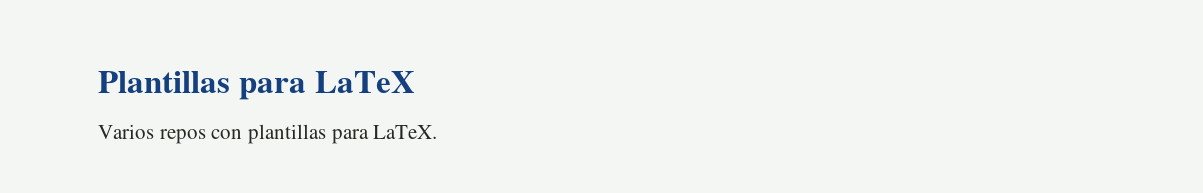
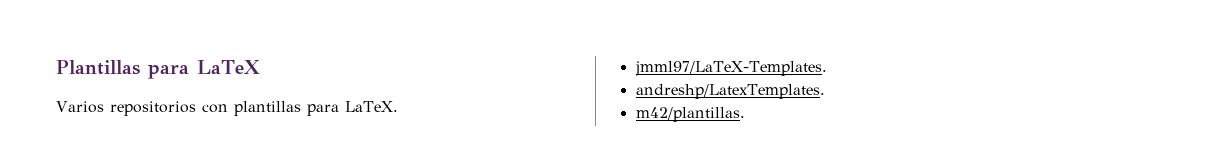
- Varios repos con plantillas para LaTeX.
+ Varios repositorios con plantillas para LaTeX.
+ jmml97/LaTeX-Templates.
+ andreshp/LatexTemplates.
+ m42/plantillas.

